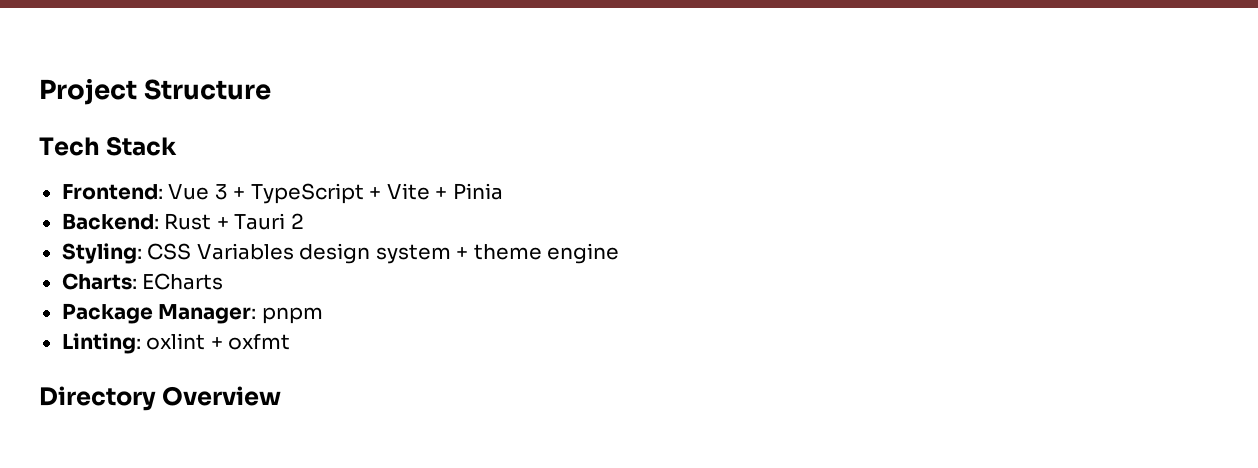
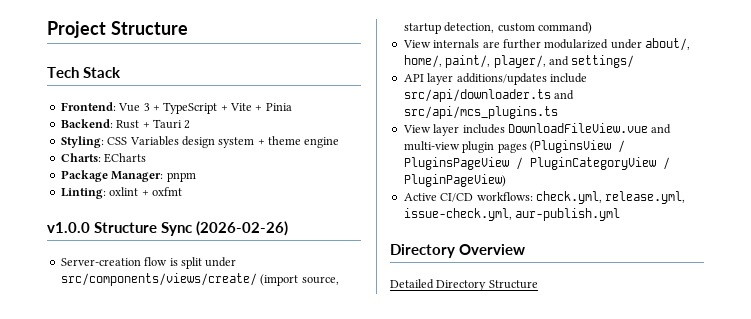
+ v1.0.0 Structure Sync (2026-02-26)
+ Server-creation flow is split under src/components/views/create/ (import source, startup detection, custom command)
+ View internals are further modularized under about/, home/, paint/, player/, and settings/
+ API layer additions/updates include src/api/downloader.ts and src/api/mcs_plugins.ts
+ View layer includes DownloadFileView.vue and multi-view plugin pages (PluginsView / PluginsPageView / PluginCategoryView / PluginPageView)
+ Active CI/CD workflows: check.yml, release.yml, issue-check.yml, aur-publish.yml
+ Detailed Directory Structure

